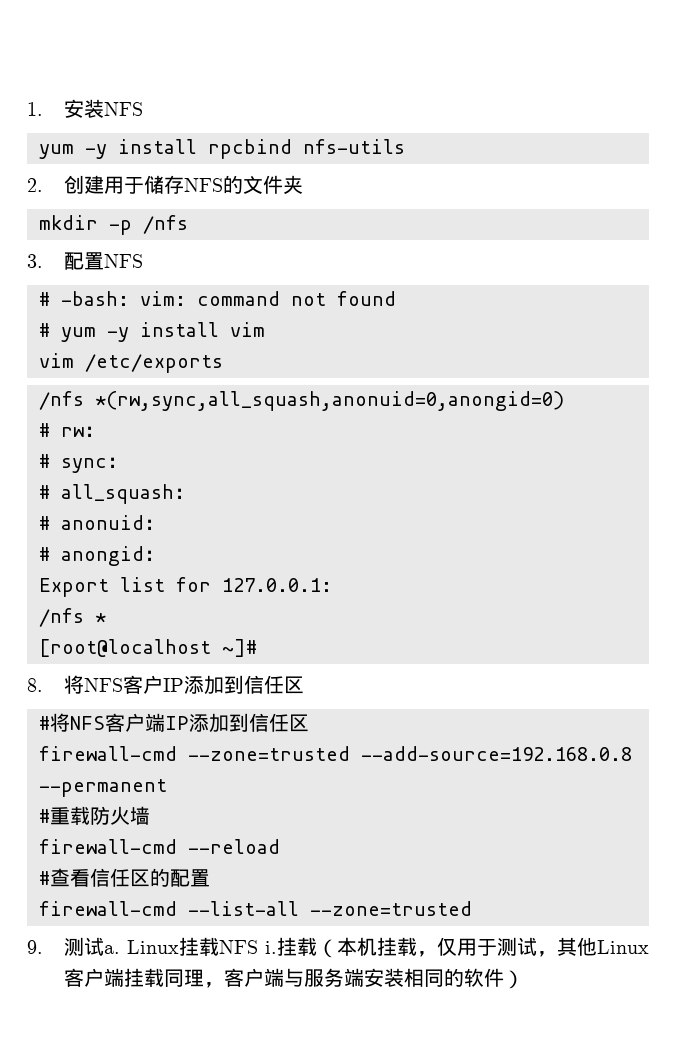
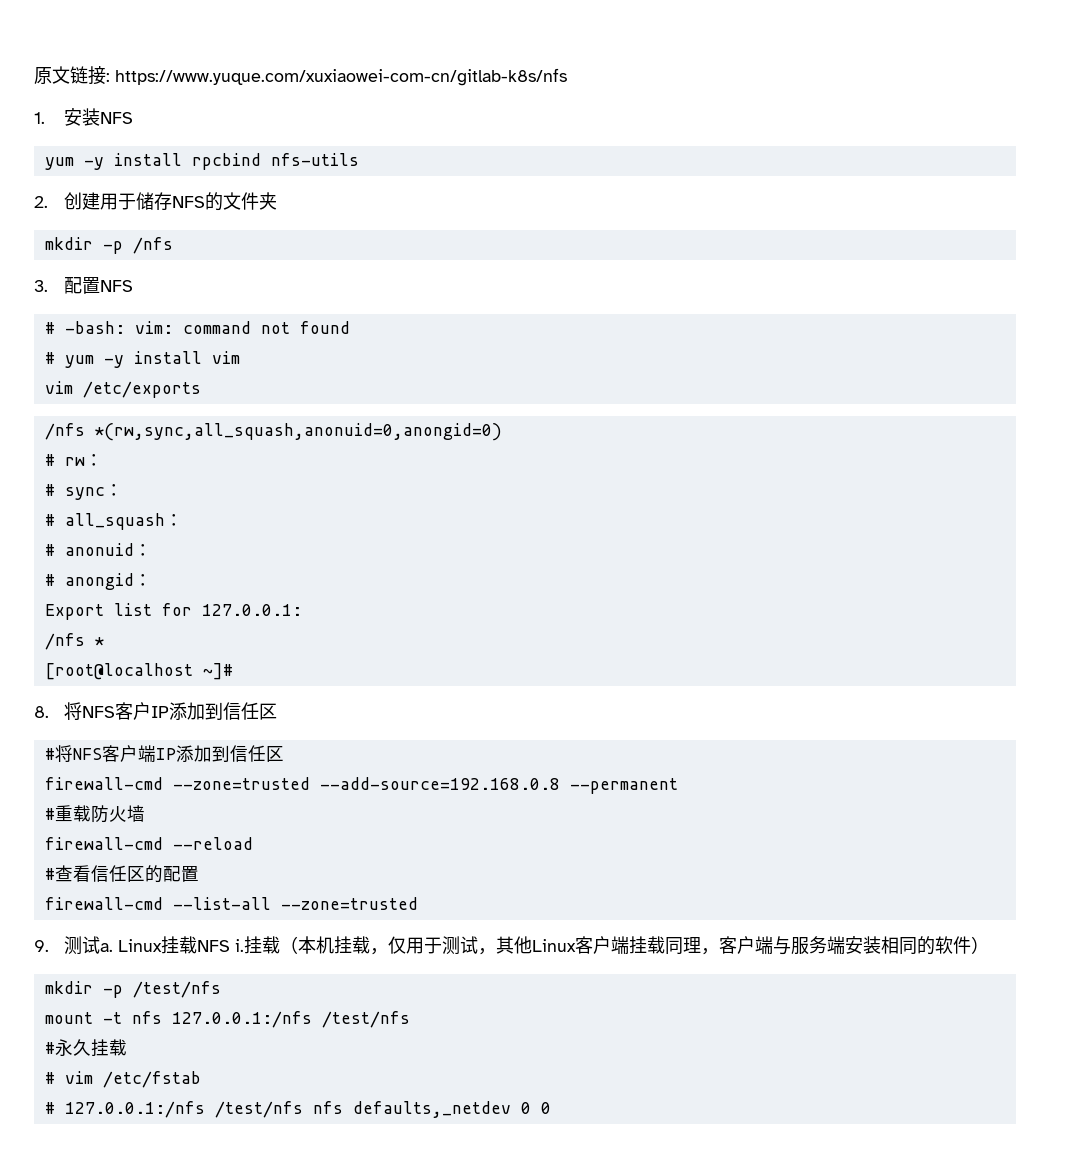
+ 原文链接: https://www.yuque.com/xuxiaowei-com-cn/gitlab-k8s/nfs
+ mkdir -p /test/nfs
+ mount -t nfs 127.0.0.1:/nfs /test/nfs
+ #永久挂载
+ # vim /etc/fstab
+ # 127.0.0.1:/nfs /test/nfs nfs defaults,_netdev 0 0

